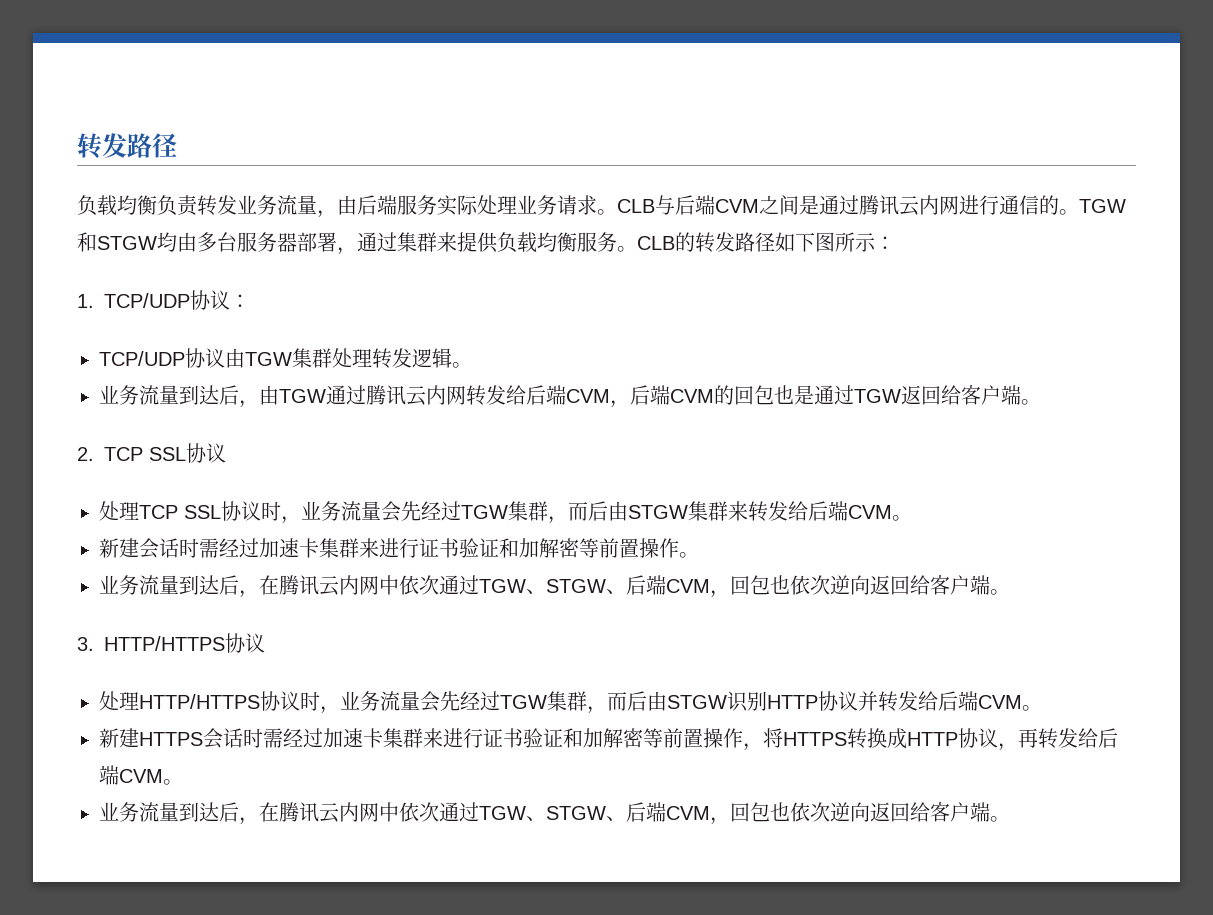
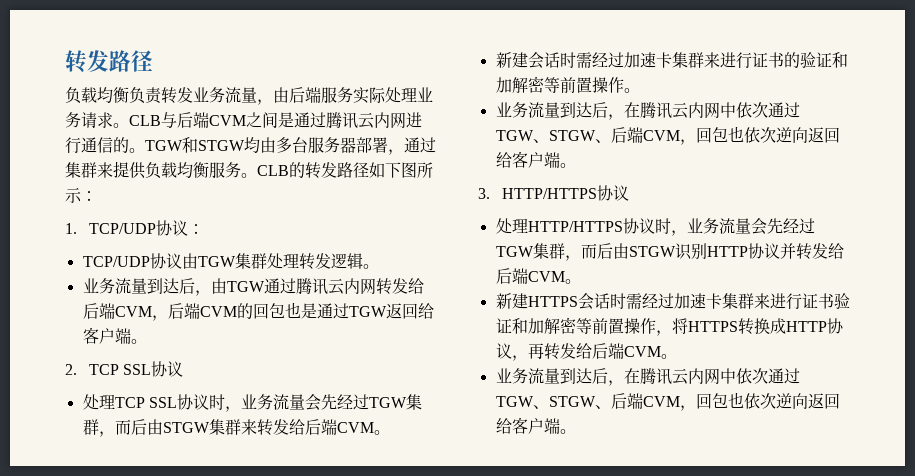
- 新建会话时需经过加速卡集群来进行证书验证和加解密等前置操作。
+ 新建会话时需经过加速卡集群来进行证书的验证和加解密等前置操作。

